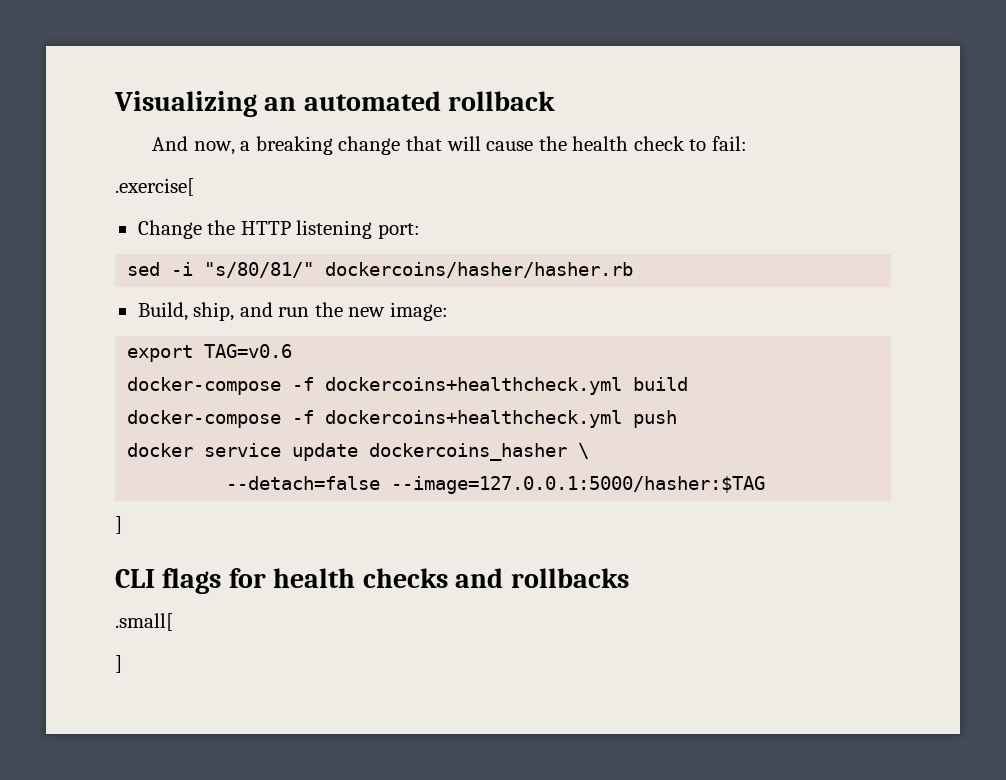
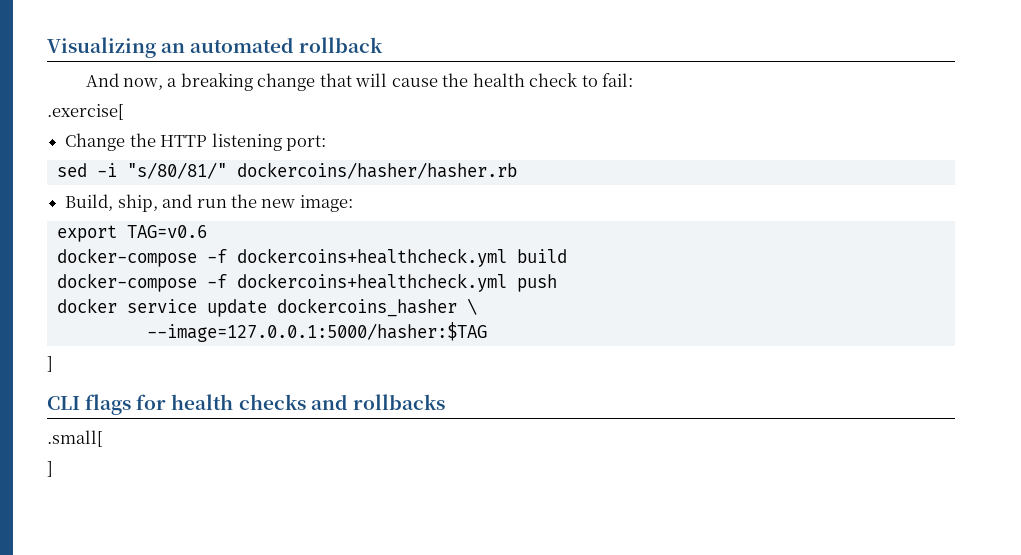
- --detach=false --image=127.0.0.1:5000/hasher:$TAG
+ --image=127.0.0.1:5000/hasher:$TAG

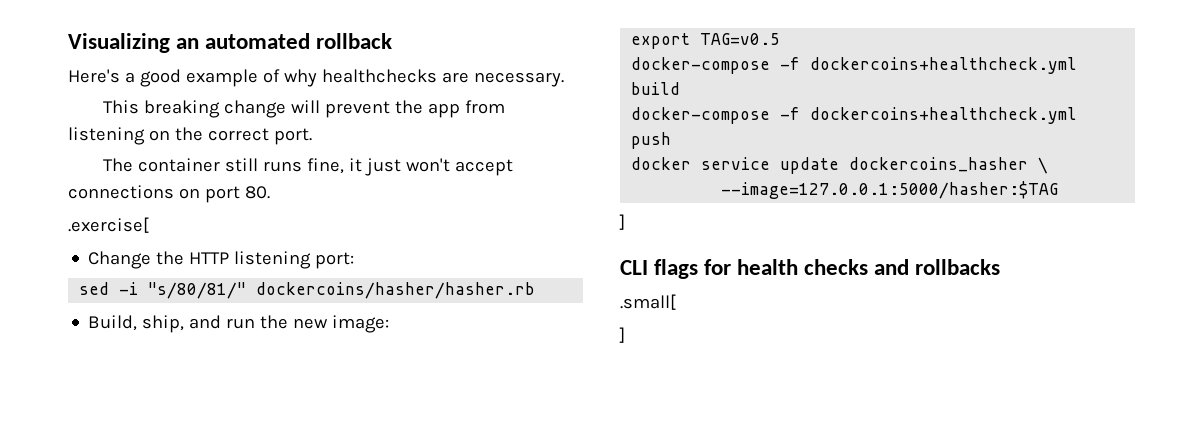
- And now, a breaking change that will cause the health check to fail:
+ Here's a good example of why healthchecks are necessary.
+ This breaking change will prevent the app from listening on the correct port.
+ The container still runs fine, it just won't accept connections on port 80.
- export TAG=v0.6
+ export TAG=v0.5

